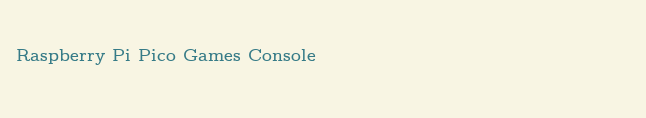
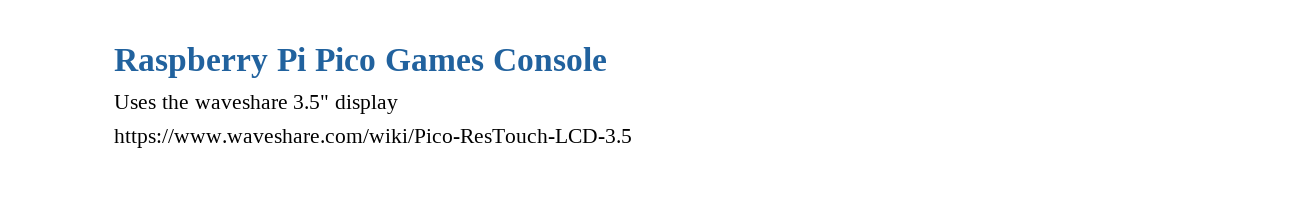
+ Uses the waveshare 3.5" display
+ https://www.waveshare.com/wiki/Pico-ResTouch-LCD-3.5

